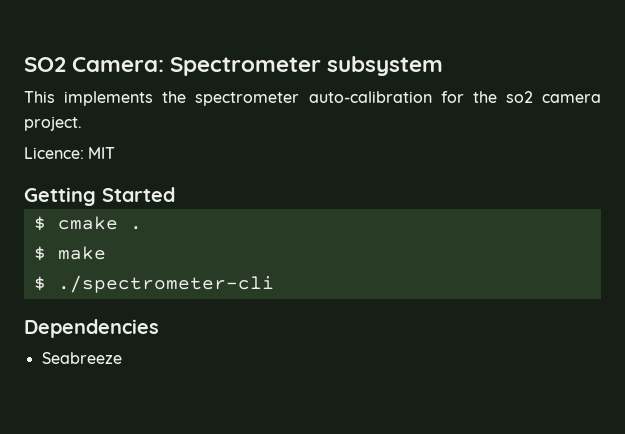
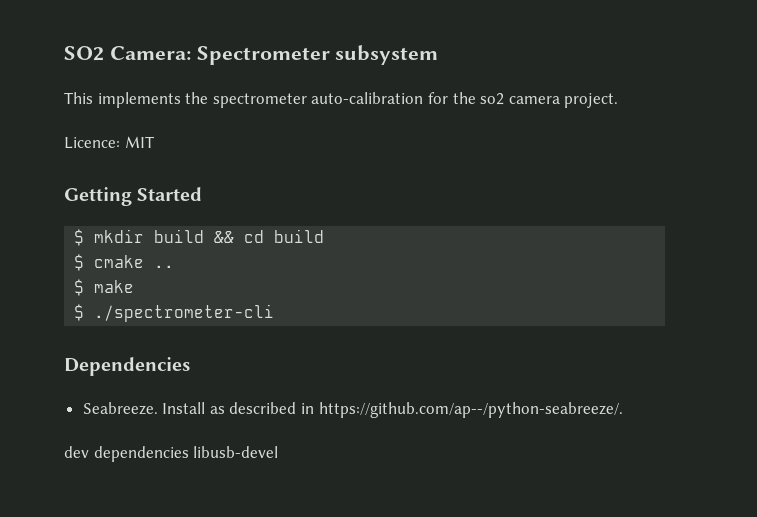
+ $ mkdir build && cd build
- $ cmake .
+ $ cmake ..
- Seabreeze
+ Seabreeze. Install as described in https://github.com/ap--/python-seabreeze/.
+ dev dependencies libusb-devel

